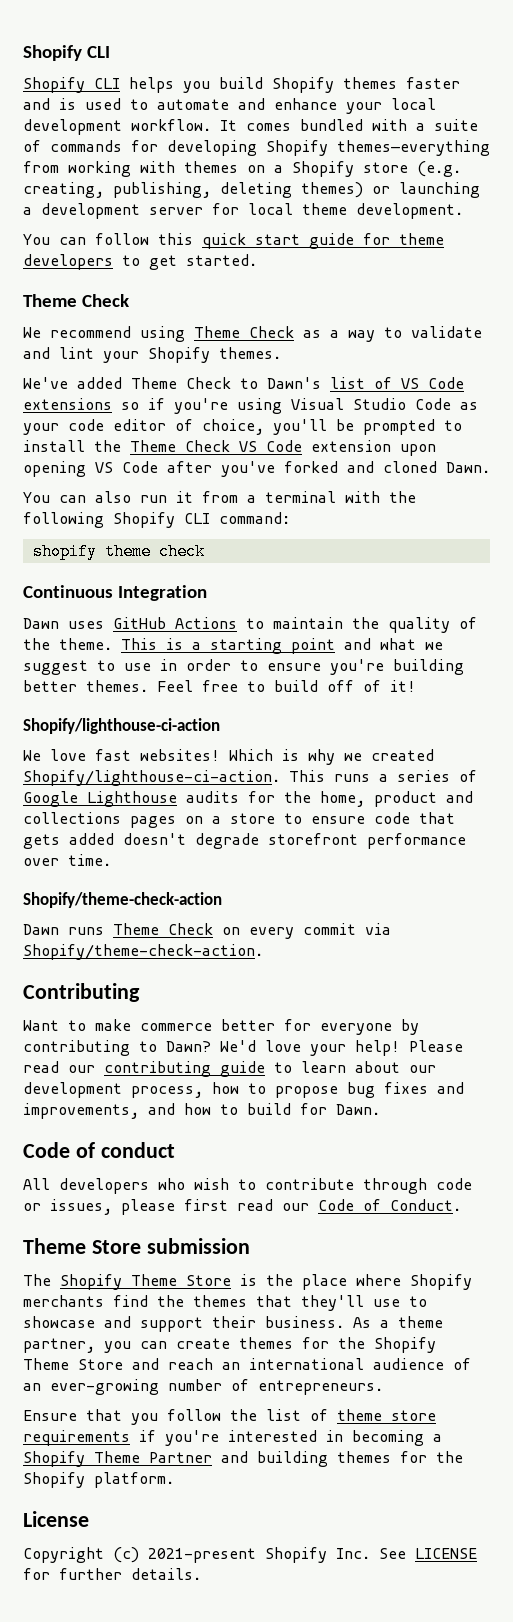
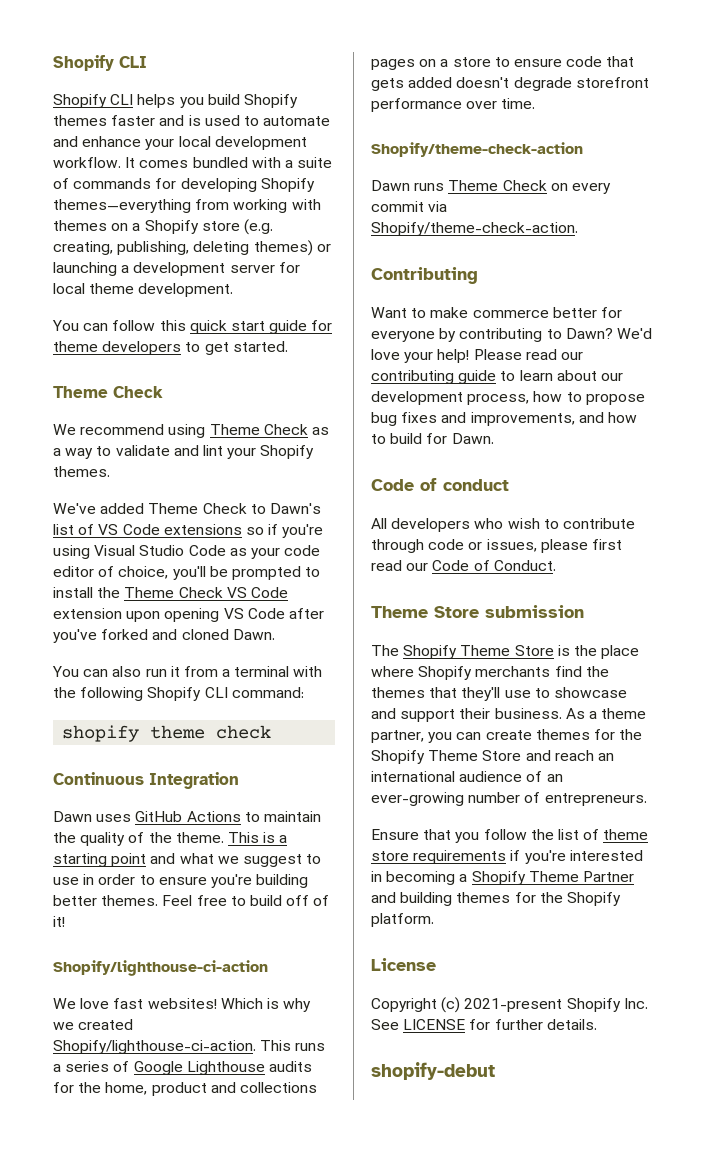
+ shopify-debut

